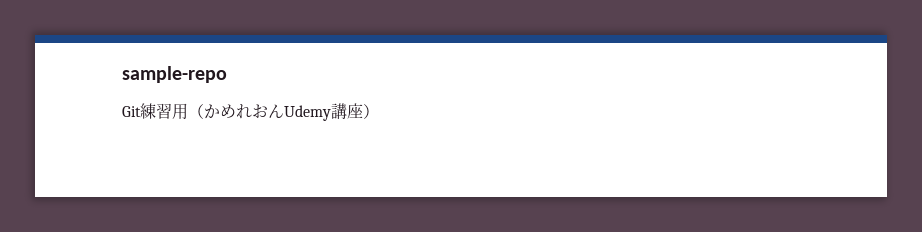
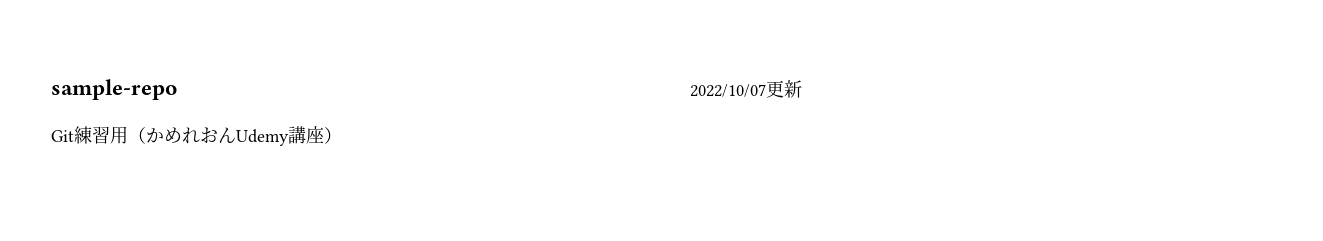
+ 2022/10/07更新

